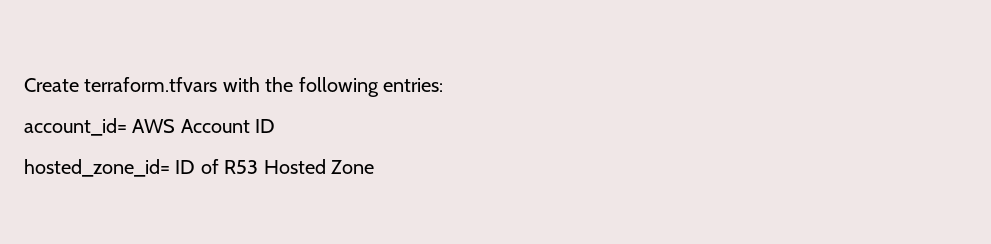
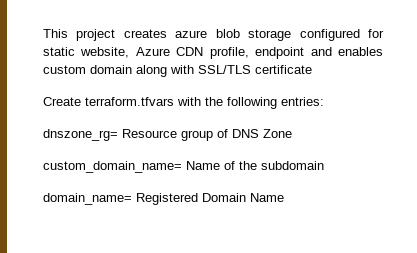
+ This project creates azure blob storage configured for static website, Azure CDN profile, endpoint and enables custom domain along with SSL/TLS certificate
- account_id= AWS Account ID
- hosted_zone_id= ID of R53 Hosted Zone
+ dnszone_rg= Resource group of DNS Zone
+ custom_domain_name= Name of the subdomain
+ domain_name= Registered Domain Name

